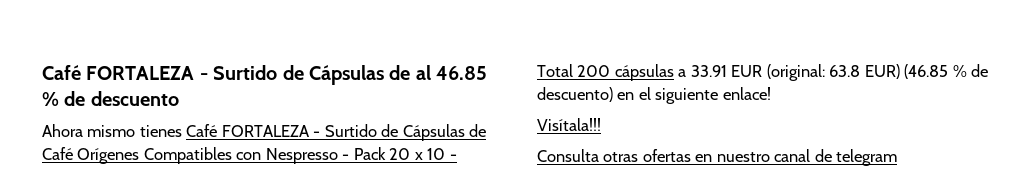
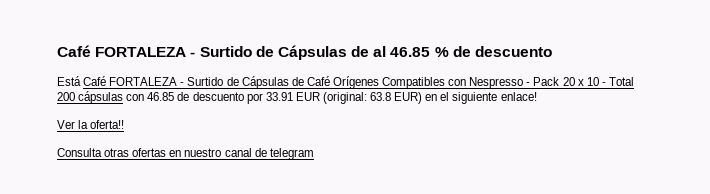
- Ahora mismo tienes Café FORTALEZA - Surtido de Cápsulas de Café Orígenes Compatibles con Nespresso - Pack 20 x 10 - Total 200 cápsulas a 33.91 EUR (original: 63.8 EUR) (46.85 % de descuento) en el siguiente enlace!
+ Está Café FORTALEZA - Surtido de Cápsulas de Café Orígenes Compatibles con Nespresso - Pack 20 x 10 - Total 200 cápsulas con 46.85 de descuento por 33.91 EUR (original: 63.8 EUR) en el siguiente enlace!
- Visítala!!!
+ Ver la oferta!!

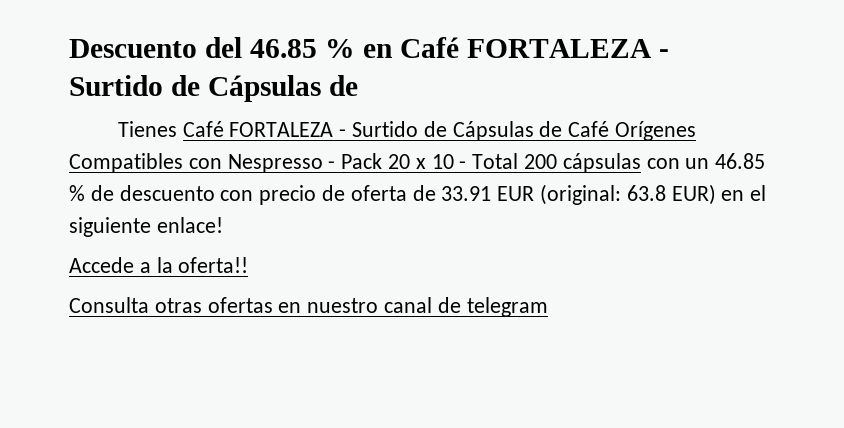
- Café FORTALEZA - Surtido de Cápsulas de al 46.85 % de descuento
- Está Café FORTALEZA - Surtido de Cápsulas de Café Orígenes Compatibles con Nespresso - Pack 20 x 10 - Total 200 cápsulas con 46.85 de descuento por 33.91 EUR (original: 63.8 EUR) en el siguiente enlace!
+ Descuento del 46.85 % en Café FORTALEZA - Surtido de Cápsulas de
+ Tienes Café FORTALEZA - Surtido de Cápsulas de Café Orígenes Compatibles con Nespresso - Pack 20 x 10 - Total 200 cápsulas con un 46.85 % de descuento con precio de oferta de 33.91 EUR (original: 63.8 EUR) en el siguiente enlace!
- Ver la oferta!!
+ Accede a la oferta!!

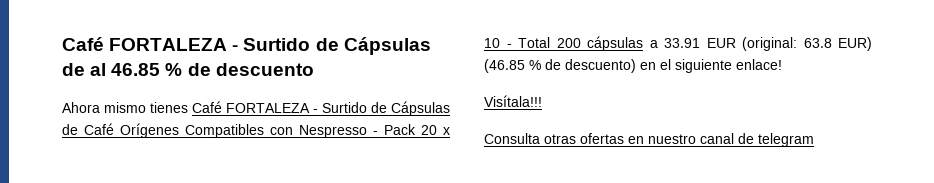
- Descuento del 46.85 % en Café FORTALEZA - Surtido de Cápsulas de
- Tienes Café FORTALEZA - Surtido de Cápsulas de Café Orígenes Compatibles con Nespresso - Pack 20 x 10 - Total 200 cápsulas con un 46.85 % de descuento con precio de oferta de 33.91 EUR (original: 63.8 EUR) en el siguiente enlace!
+ Café FORTALEZA - Surtido de Cápsulas de al 46.85 % de descuento
+ Ahora mismo tienes Café FORTALEZA - Surtido de Cápsulas de Café Orígenes Compatibles con Nespresso - Pack 20 x 10 - Total 200 cápsulas a 33.91 EUR (original: 63.8 EUR) (46.85 % de descuento) en el siguiente enlace!
- Accede a la oferta!!
+ Visítala!!!

